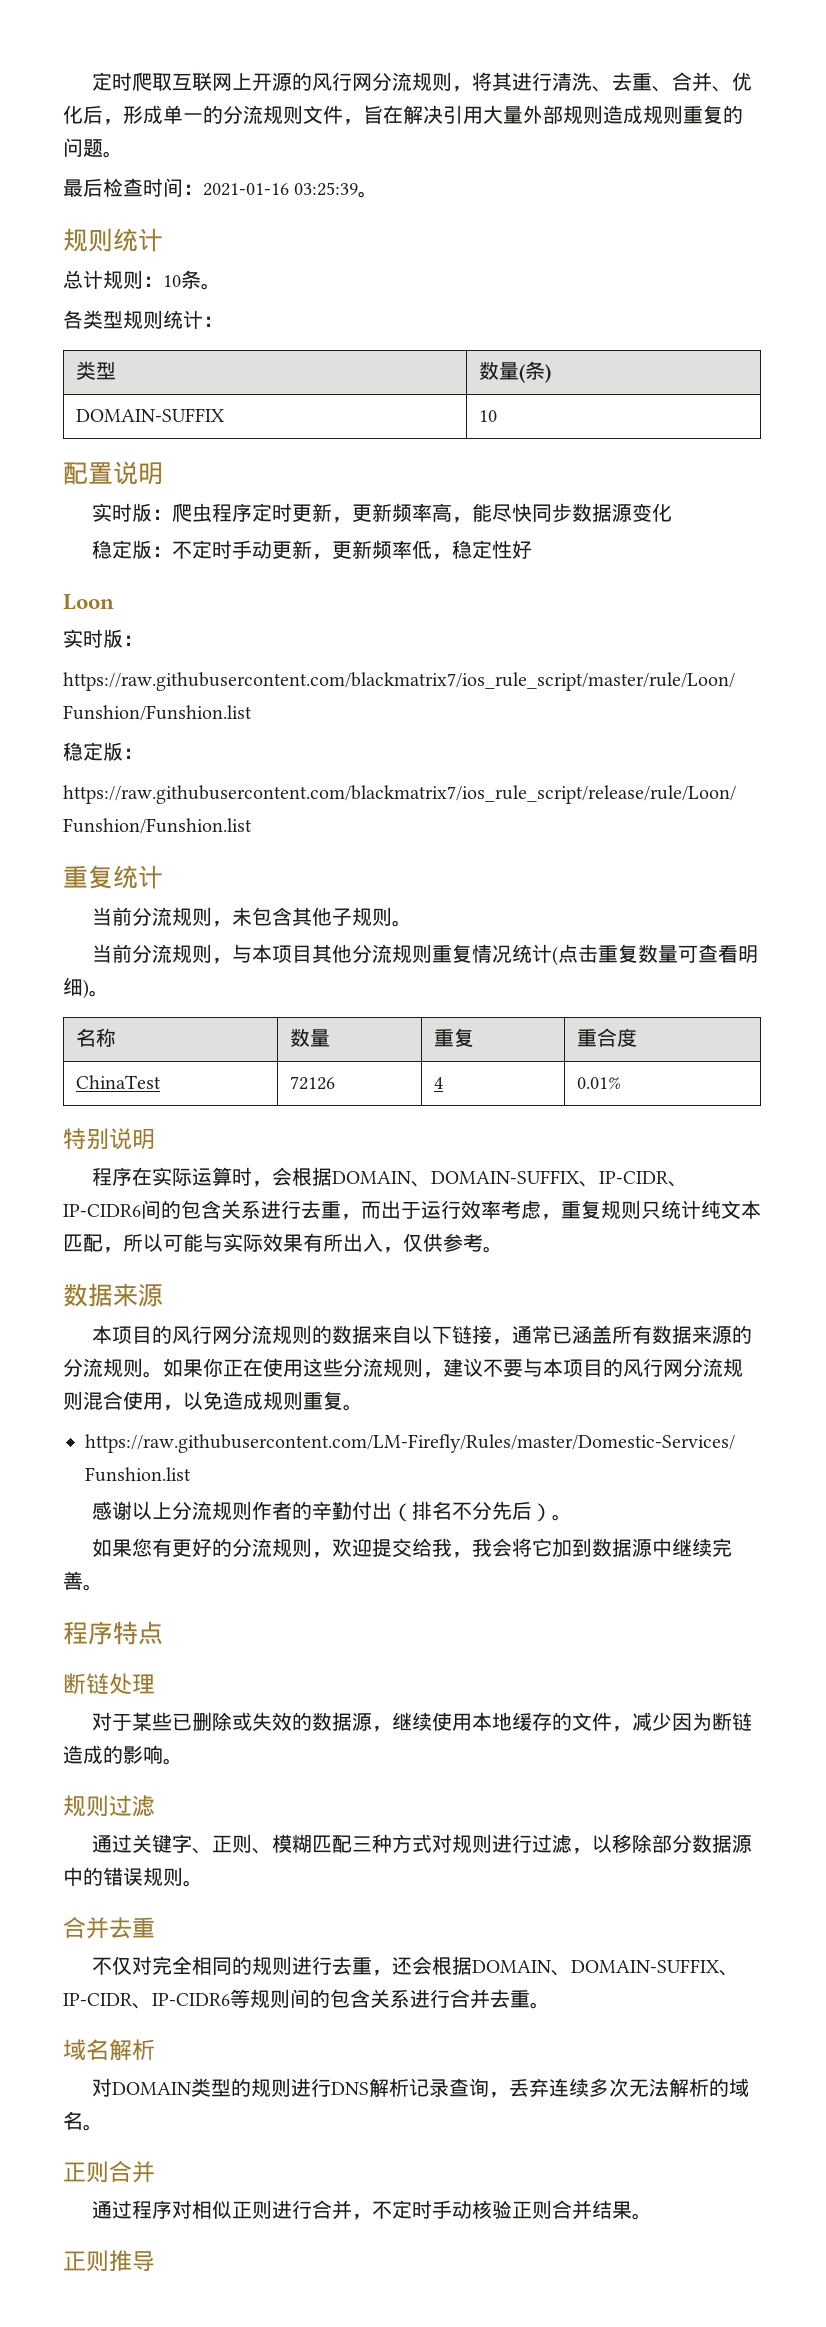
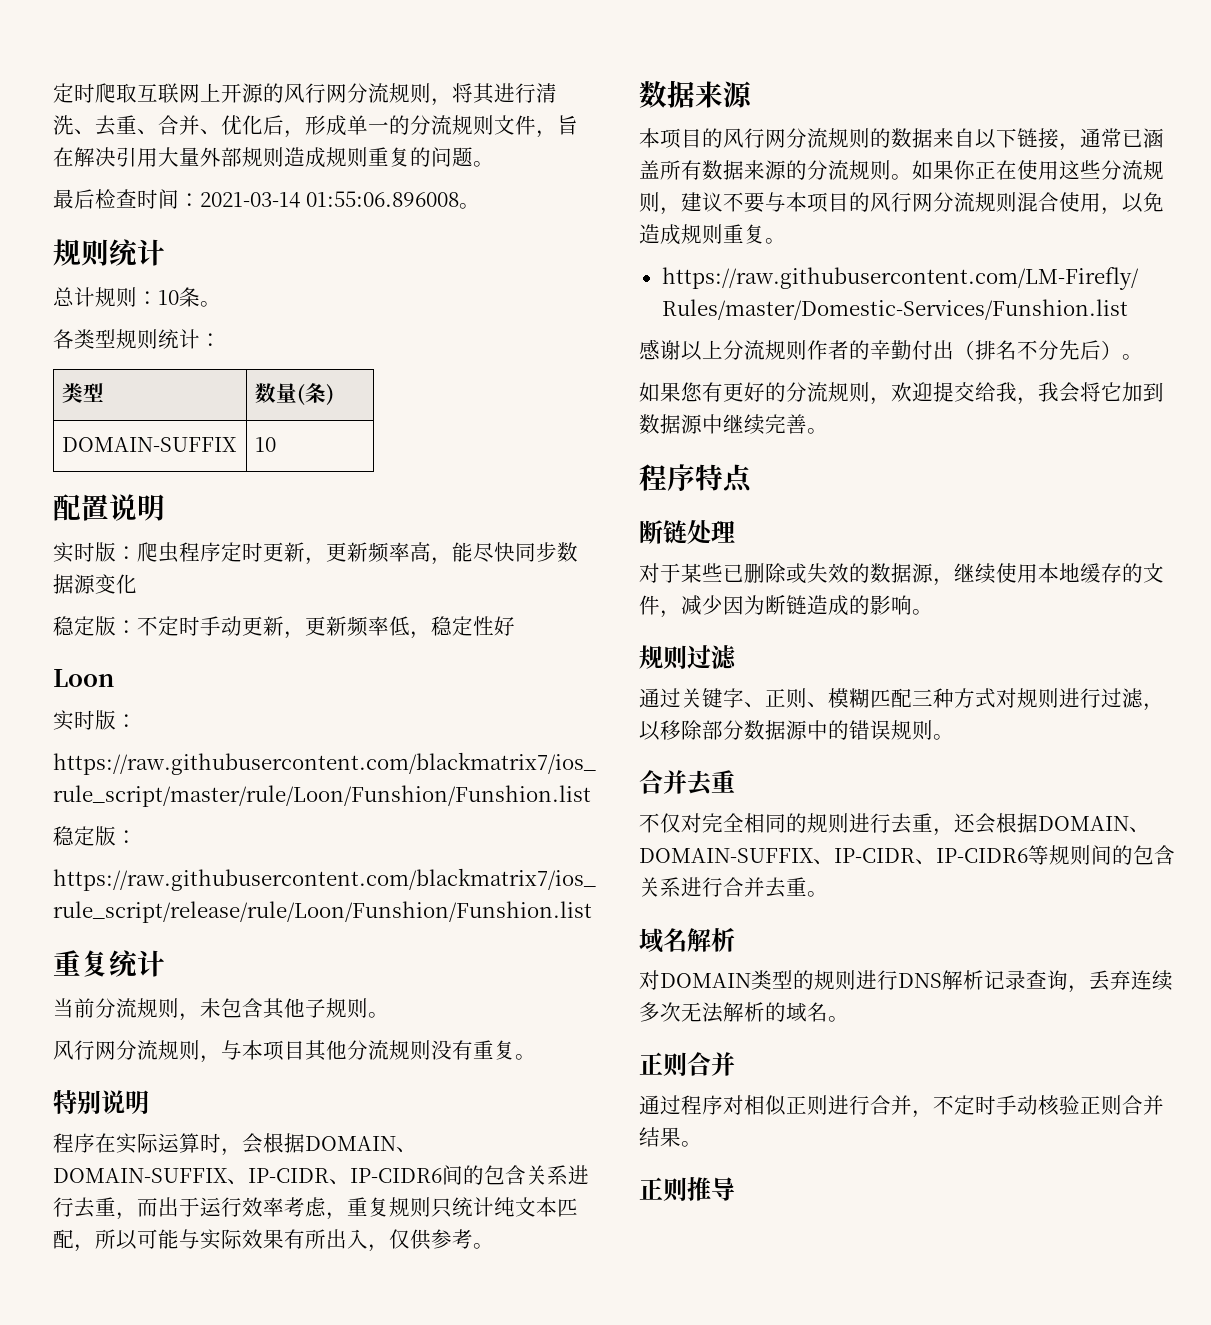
- 最后检查时间：2021-01-16 03:25:39。
+ 最后检查时间：2021-03-14 01:55:06.896008。
- 当前分流规则，与本项目其他分流规则重复情况统计(点击重复数量可查看明细)。
- 名称 | 数量 | 重复 | 重合度
- ChinaTest | 72126 | 4 | 0.01%
+ 风行网分流规则，与本项目其他分流规则没有重复。

